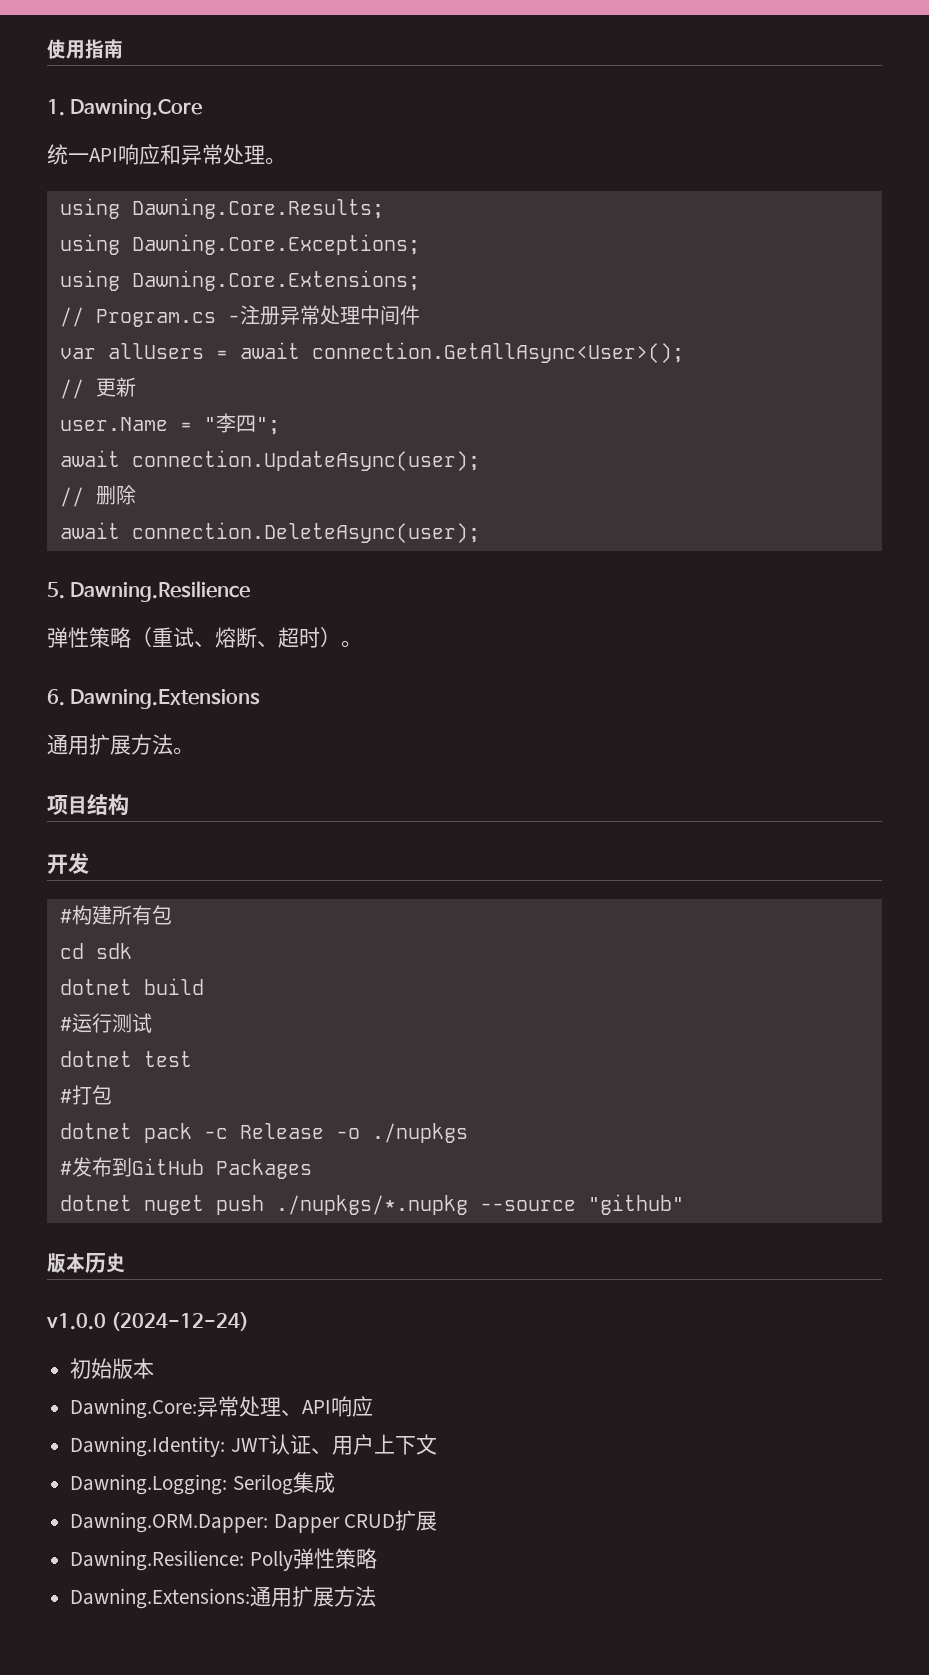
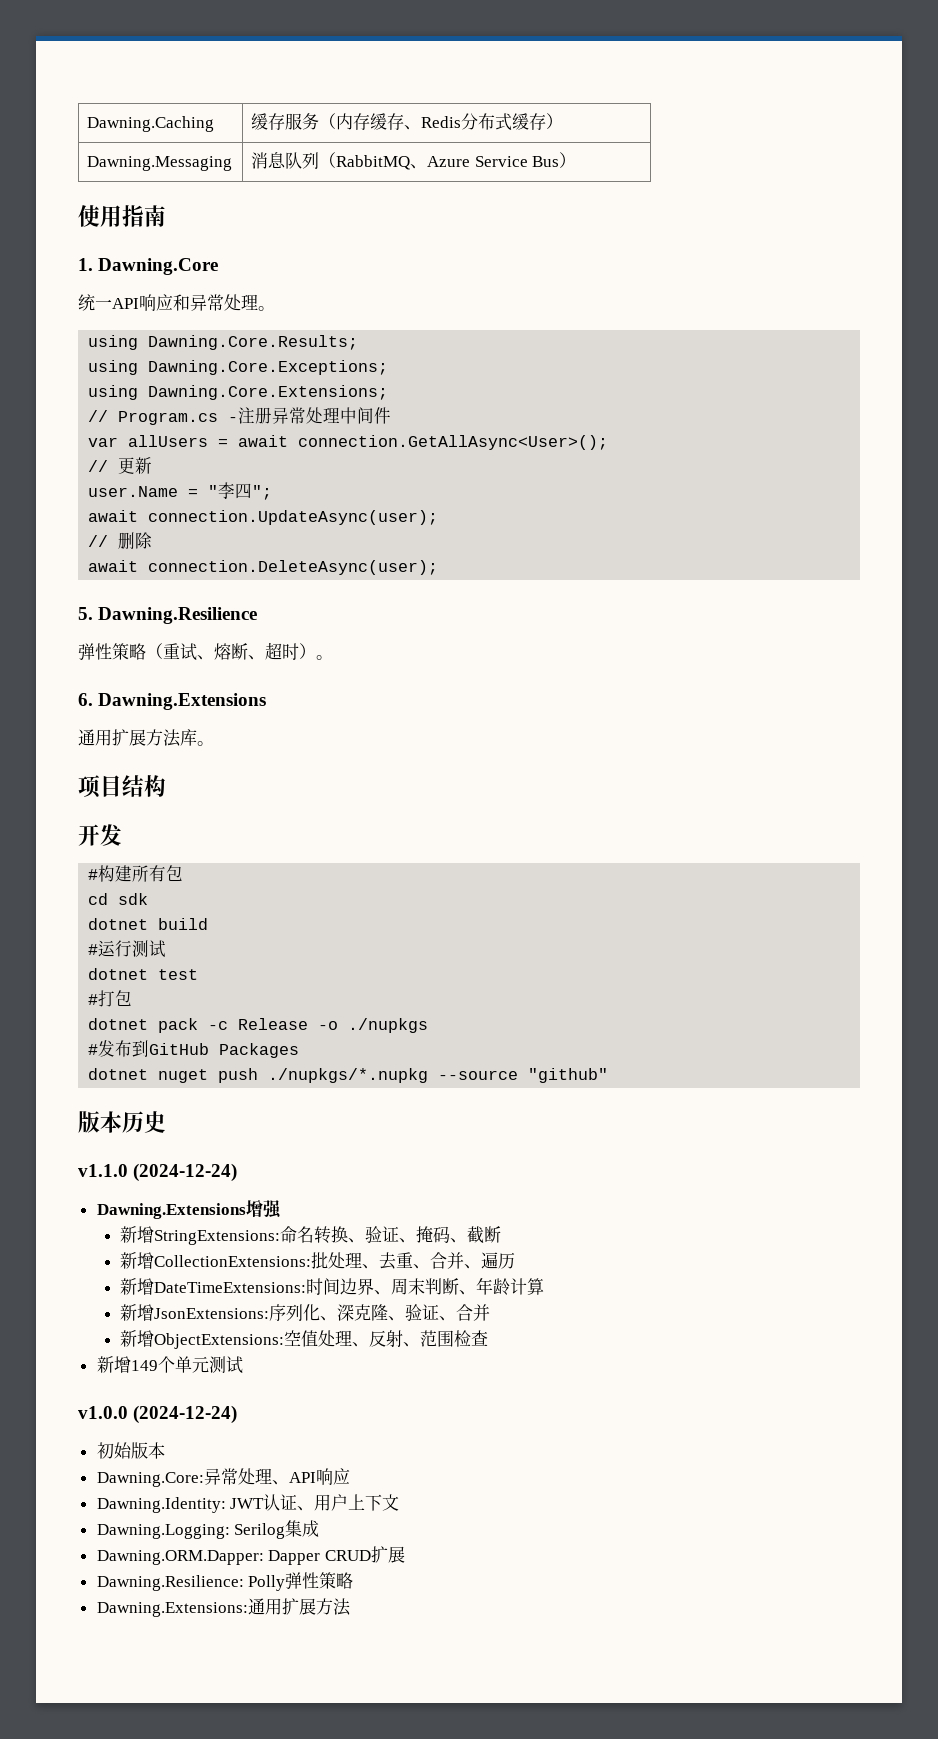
+ Dawning.Caching | 缓存服务（内存缓存、Redis分布式缓存）
+ Dawning.Messaging | 消息队列（RabbitMQ、Azure Service Bus）
- 通用扩展方法。
+ 通用扩展方法库。
+ v1.1.0 (2024-12-24)
+ Dawning.Extensions增强
+ 新增StringExtensions:命名转换、验证、掩码、截断
+ 新增CollectionExtensions:批处理、去重、合并、遍历
+ 新增DateTimeExtensions:时间边界、周末判断、年龄计算
+ 新增JsonExtensions:序列化、深克隆、验证、合并
+ 新增ObjectExtensions:空值处理、反射、范围检查
+ 新增149个单元测试

